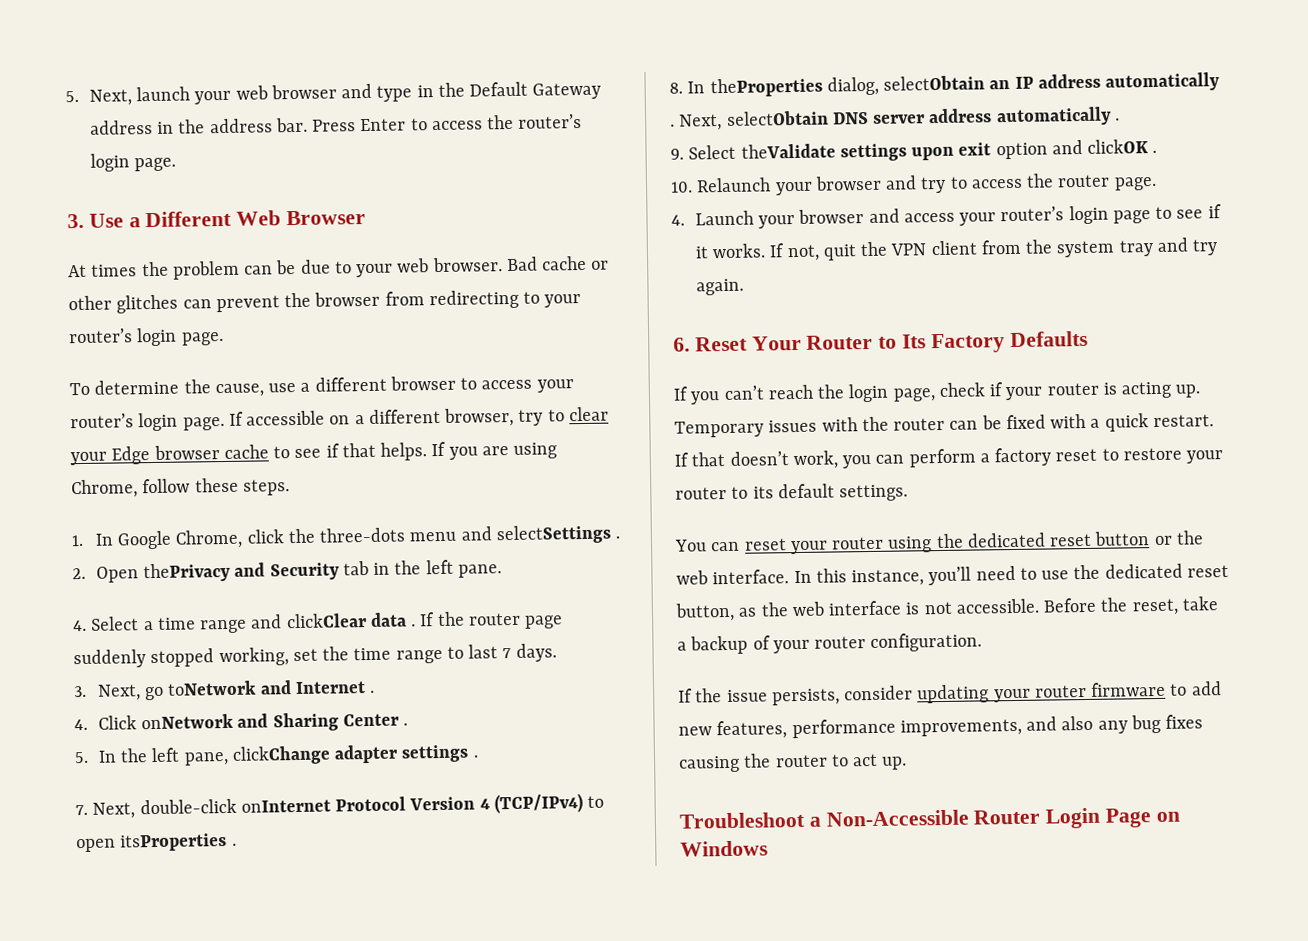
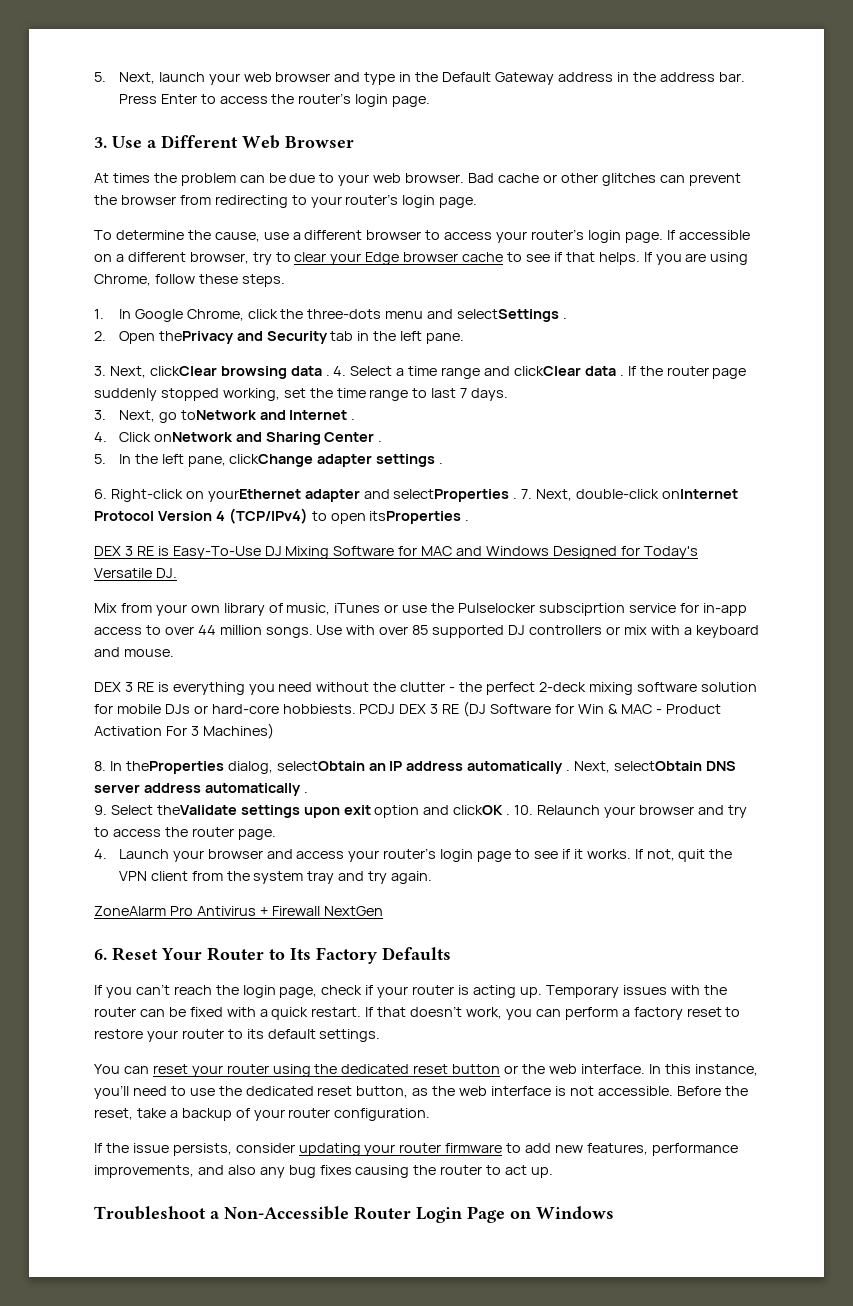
+ 3. Next, clickClear browsing data .
+ 6. Right-click on yourEthernet adapter and selectProperties .
+ DEX 3 RE is Easy-To-Use DJ Mixing Software for MAC and Windows Designed for Today's Versatile DJ.
+ Mix from your own library of music, iTunes or use the Pulselocker subsciprtion service for in-app access to over 44 million songs. Use with over 85 supported DJ controllers or mix with a keyboard and mouse.
+ DEX 3 RE is everything you need without the clutter - the perfect 2-deck mixing software solution for mobile DJs or hard-core hobbiests. PCDJ DEX 3 RE (DJ Software for Win & MAC - Product Activation For 3 Machines)
- 9. Select theValidate settings upon exit option and clickOK .
- 10. Relaunch your browser and try to access the router page.
+ 9. Select theValidate settings upon exit option and clickOK . 10. Relaunch your browser and try to access the router page.
+ ZoneAlarm Pro Antivirus + Firewall NextGen

